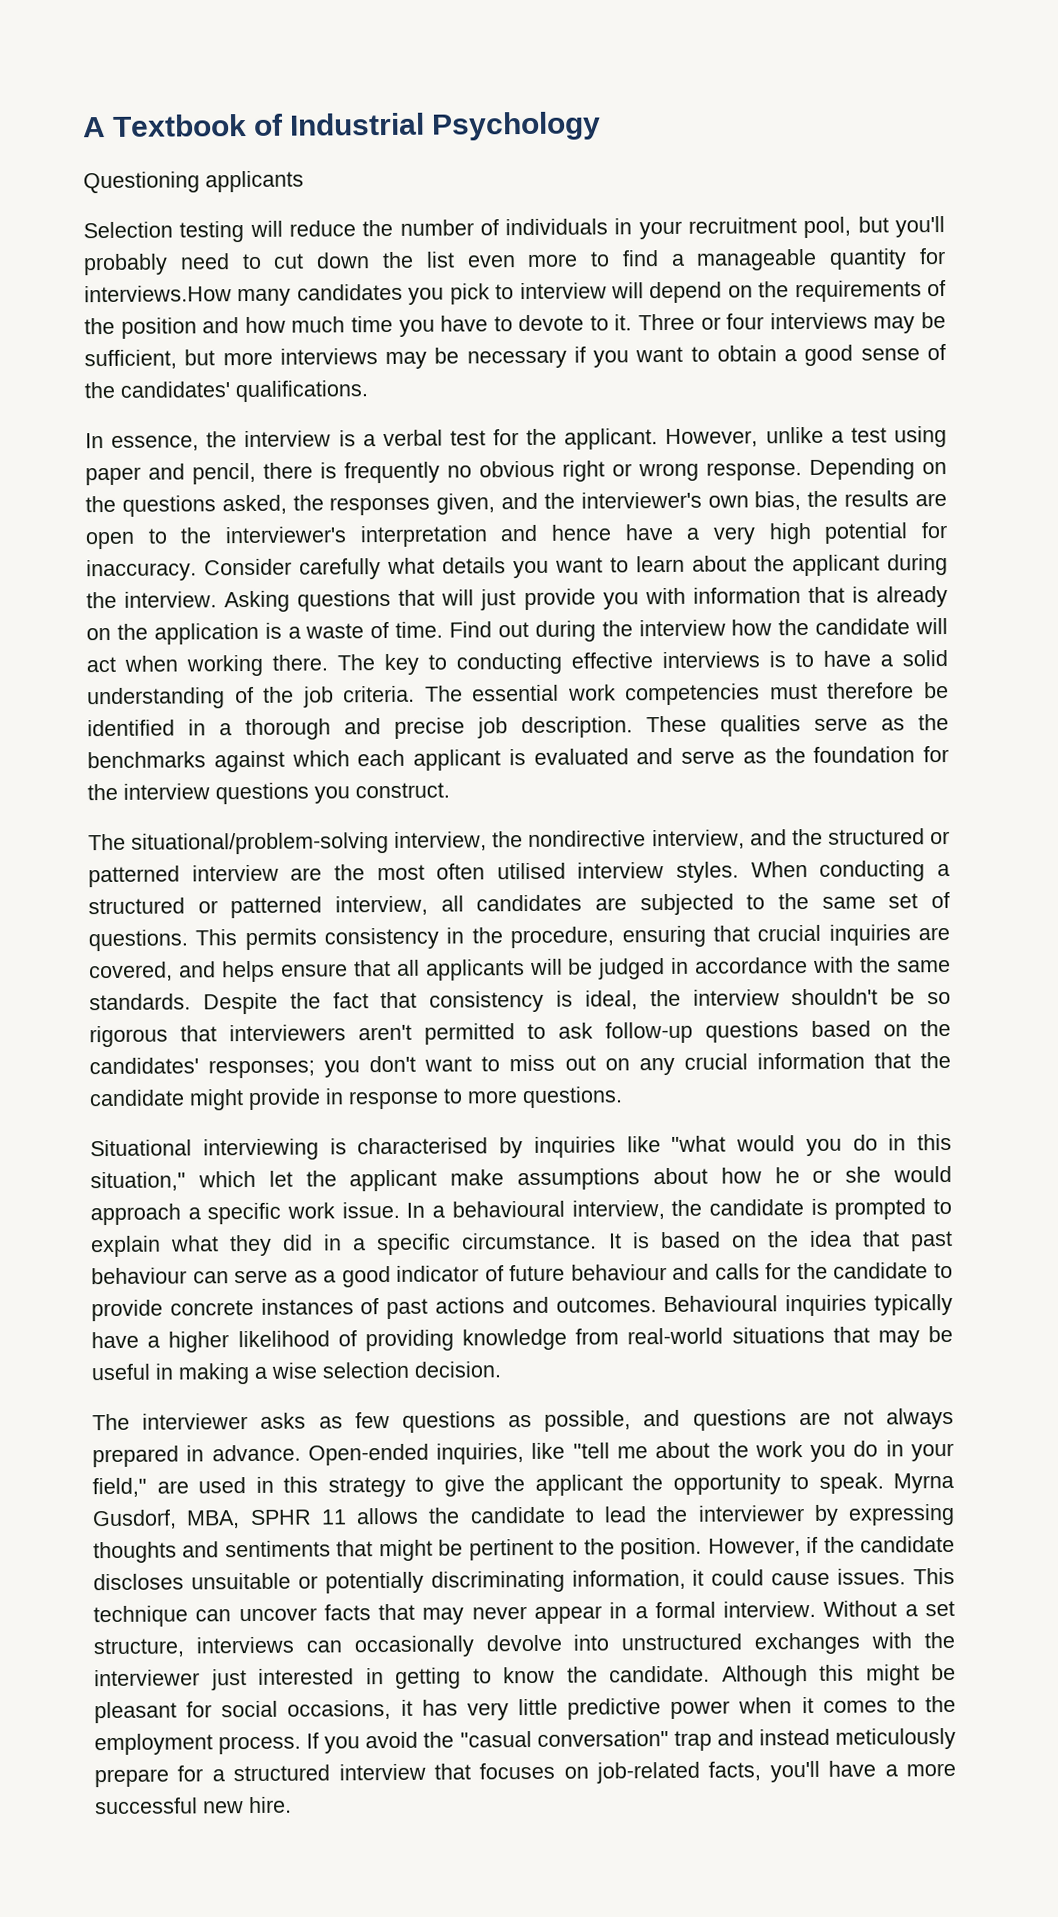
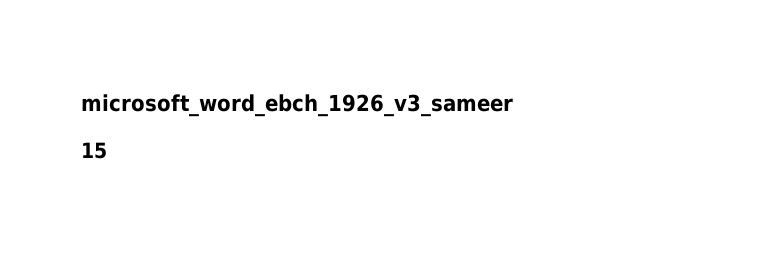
- A Textbook of Industrial Psychology
- Questioning applicants
- Selection testing will reduce the number of individuals in your recruitment pool, but you'll probably need to cut down the list even more to find a manageable quantity for interviews.How many candidates you pick to interview will depend on the requirements of the position and how much time you have to devote to it. Three or four interviews may be sufficient, but more interviews may be necessary if you want to obtain a good sense of the candidates' qualifications.
- In essence, the interview is a verbal test for the applicant. However, unlike a test using paper and pencil, there is frequently no obvious right or wrong response. Depending on the questions asked, the responses given, and the interviewer's own bias, the results are open to the interviewer's interpretation and hence have a very high potential for inaccuracy. Consider carefully what details you want to learn about the applicant during the interview. Asking questions that will just provide you with information that is already on the application is a waste of time. Find out during the interview how the candidate will act when working there. The key to conducting effective interviews is to have a solid understanding of the job criteria. The essential work competencies must therefore be identified in a thorough and precise job description. These qualities serve as the benchmarks against which each applicant is evaluated and serve as the foundation for the interview questions you construct.
- The situational/problem-solving interview, the nondirective interview, and the structured or patterned interview are the most often utilised interview styles. When conducting a structured or patterned interview, all candidates are subjected to the same set of questions. This permits consistency in the procedure, ensuring that crucial inquiries are covered, and helps ensure that all applicants will be judged in accordance with the same standards. Despite the fact that consistency is ideal, the interview shouldn't be so rigorous that interviewers aren't permitted to ask follow-up questions based on the candidates' responses; you don't want to miss out on any crucial information that the candidate might provide in response to more questions.
- Situational interviewing is characterised by inquiries like "what would you do in this situation," which let the applicant make assumptions about how he or she would approach a specific work issue. In a behavioural interview, the candidate is prompted to explain what they did in a specific circumstance. It is based on the idea that past behaviour can serve as a good indicator of future behaviour and calls for the candidate to provide concrete instances of past actions and outcomes. Behavioural inquiries typically have a higher likelihood of providing knowledge from real-world situations that may be useful in making a wise selection decision.
- The interviewer asks as few questions as possible, and questions are not always prepared in advance. Open-ended inquiries, like "tell me about the work you do in your field," are used in this strategy to give the applicant the opportunity to speak. Myrna Gusdorf, MBA, SPHR 11 allows the candidate to lead the interviewer by expressing thoughts and sentiments that might be pertinent to the position. However, if the candidate discloses unsuitable or potentially discriminating information, it could cause issues. This technique can uncover facts that may never appear in a formal interview. Without a set structure, interviews can occasionally devolve into unstructured exchanges with the interviewer just interested in getting to know the candidate. Although this might be pleasant for social occasions, it has very little predictive power when it comes to the employment process. If you avoid the "casual conversation" trap and instead meticulously prepare for a structured interview that focuses on job-related facts, you'll have a more successful new hire.
+ microsoft_word_ebch_1926_v3_sameer
+ 15

